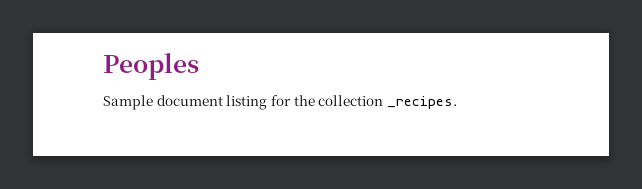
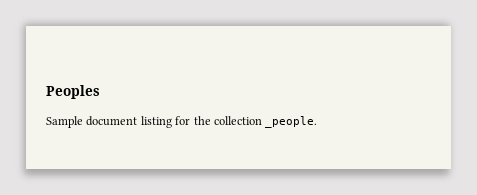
- Sample document listing for the collection _recipes.
+ Sample document listing for the collection _people.

